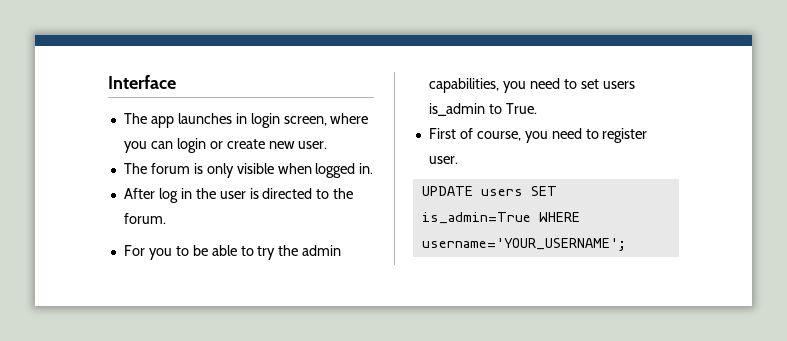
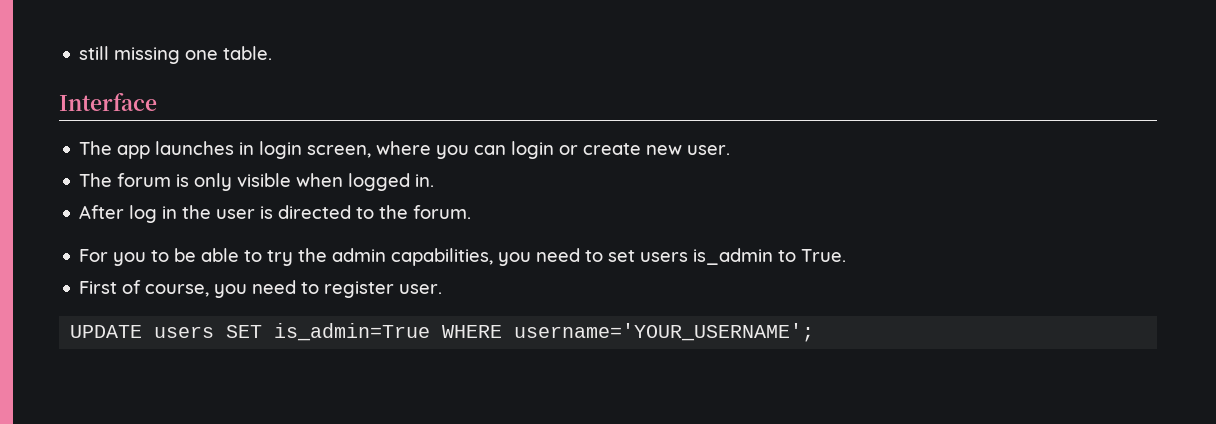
+ still missing one table.

